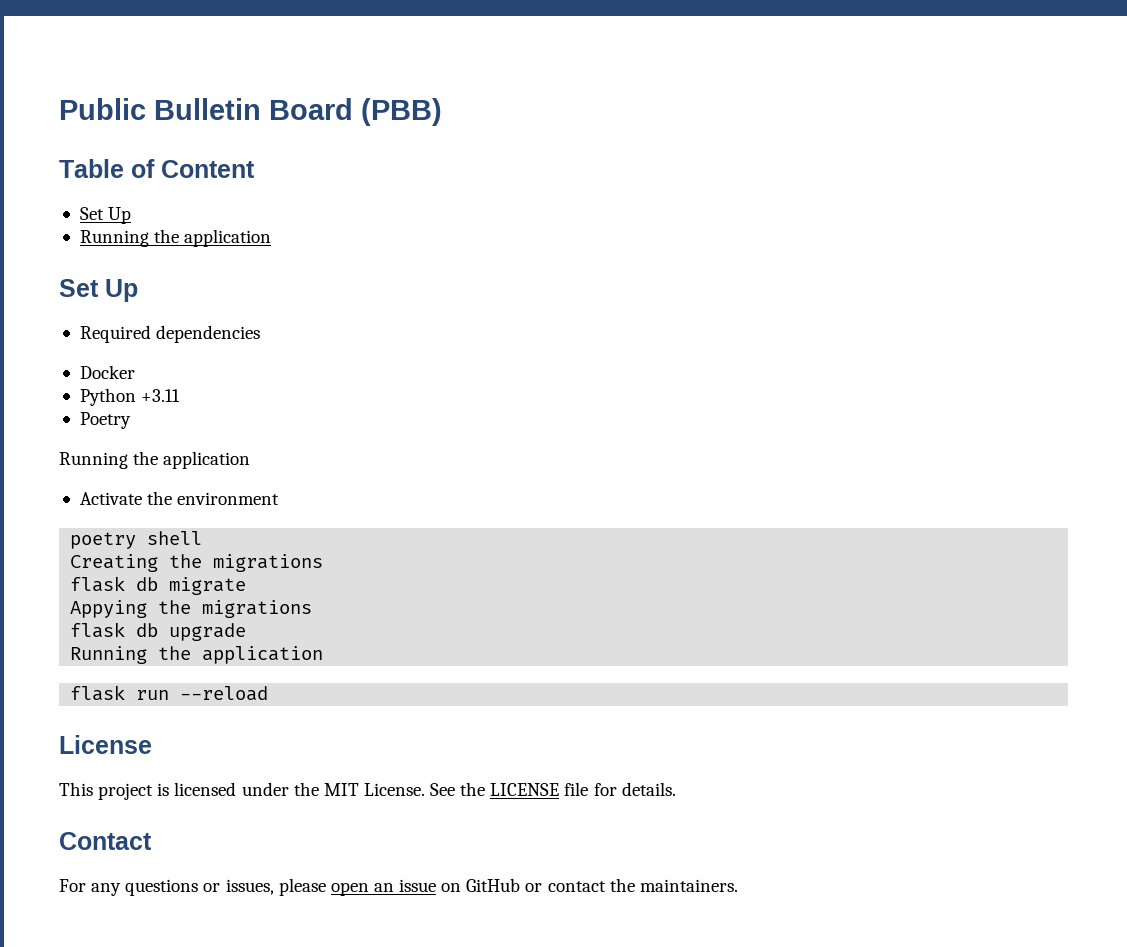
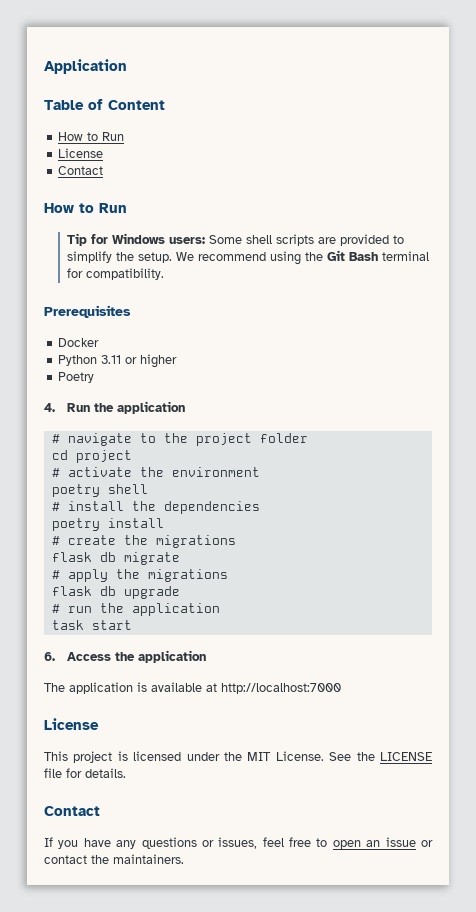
- Public Bulletin Board (PBB)
+ Application
  Table of Content
- Set Up
- Running the application
- Set Up
- Required dependencies
+ How to Run
+ License
+ Contact
+ How to Run
+ Tip for Windows users: Some shell scripts are provided to simplify the setup. We recommend using the Git Bash terminal for compatibility.
+ Prerequisites
- Python +3.11
+ Python 3.11 or higher
  Poetry
- Running the application
- Activate the environment
+ 4. Run the application
+ # navigate to the project folder
+ cd project
+ # activate the environment
  poetry shell
- Creating the migrations
+ # install the dependencies
+ poetry install
+ # create the migrations
- Appying the migrations
+ # apply the migrations
  flask db upgrade
- Running the application
- flask run --reload
+ # run the application
+ task start
+ 6. Access the application
+ The application is available at http://localhost:7000
- For any questions or issues, please open an issue on GitHub or contact the maintainers.
+ If you have any questions or issues, feel free to open an issue or contact the maintainers.

